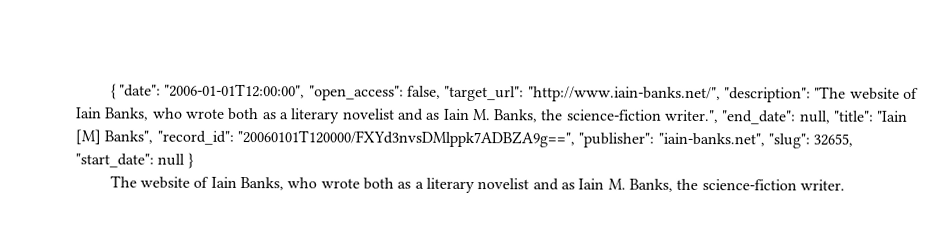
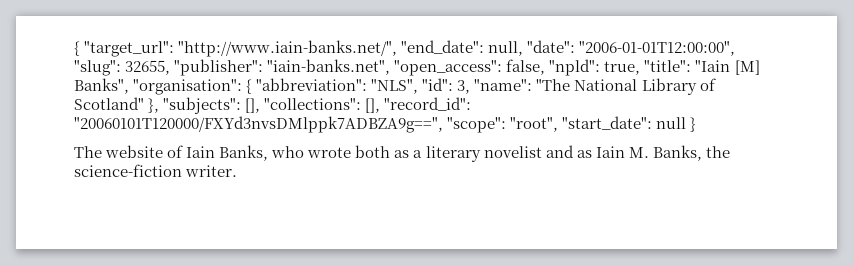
- { "date": "2006-01-01T12:00:00", "open_access": false, "target_url": "http://www.iain-banks.net/", "description": "The website of Iain Banks, who wrote both as a literary novelist and as Iain M. Banks, the science-fiction writer.", "end_date": null, "title": "Iain [M] Banks", "record_id": "20060101T120000/FXYd3nvsDMlppk7ADBZA9g==", "publisher": "iain-banks.net", "slug": 32655, "start_date": null }
+ { "target_url": "http://www.iain-banks.net/", "end_date": null, "date": "2006-01-01T12:00:00", "slug": 32655, "publisher": "iain-banks.net", "open_access": false, "npld": true, "title": "Iain [M] Banks", "organisation": { "abbreviation": "NLS", "id": 3, "name": "The National Library of Scotland" }, "subjects": [], "collections": [], "record_id": "20060101T120000/FXYd3nvsDMlppk7ADBZA9g==", "scope": "root", "start_date": null }

